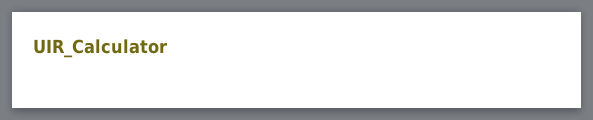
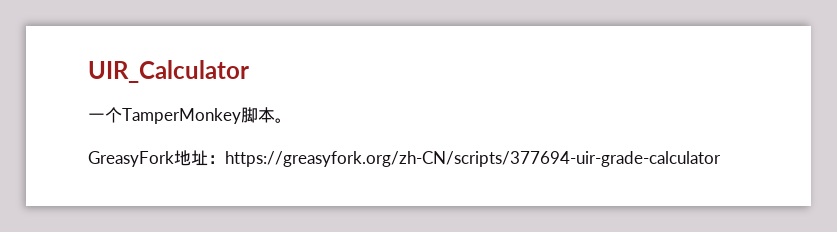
+ 一个TamperMonkey脚本。
+ GreasyFork地址：https://greasyfork.org/zh-CN/scripts/377694-uir-grade-calculator

